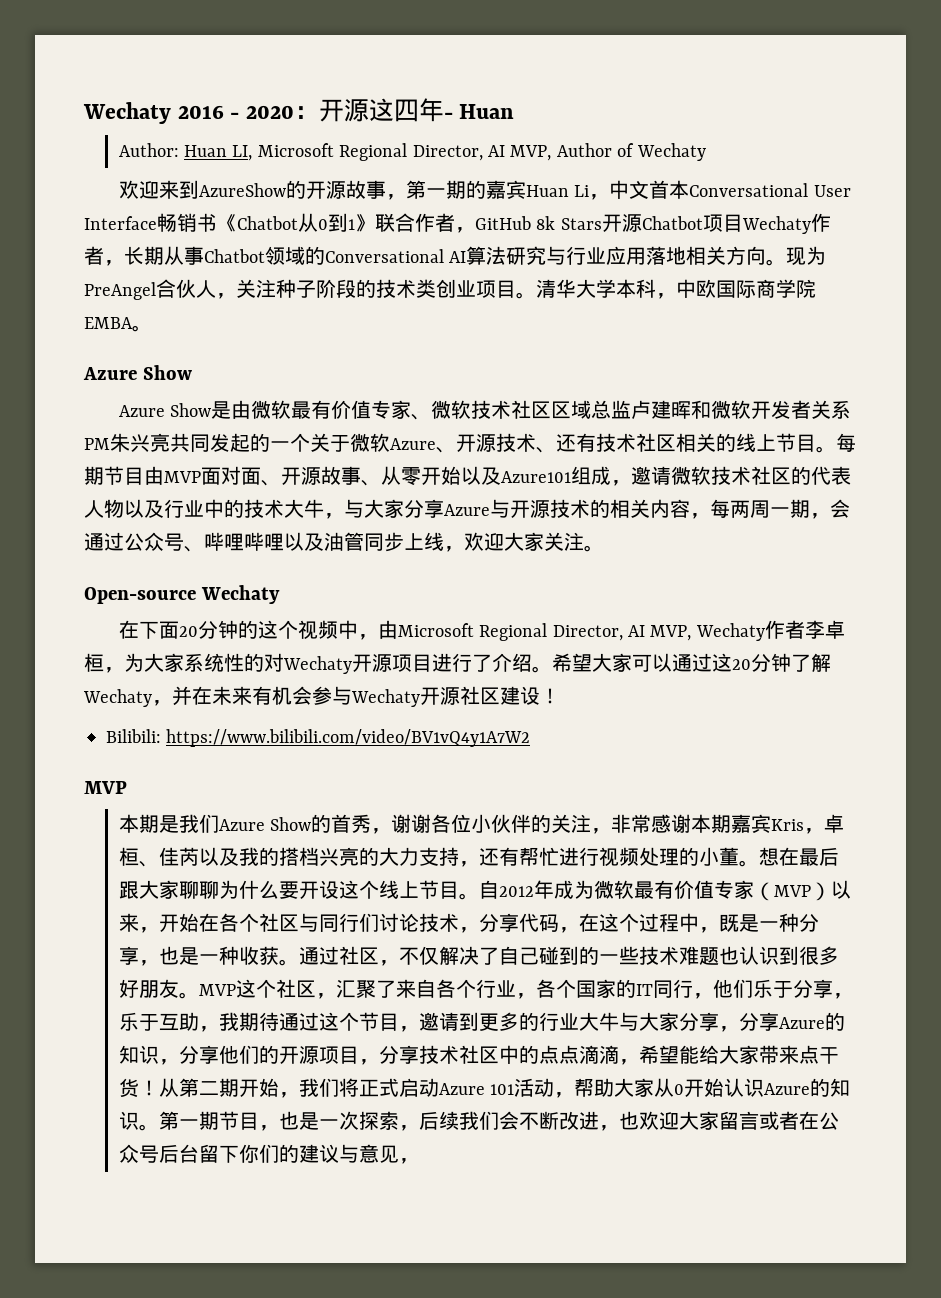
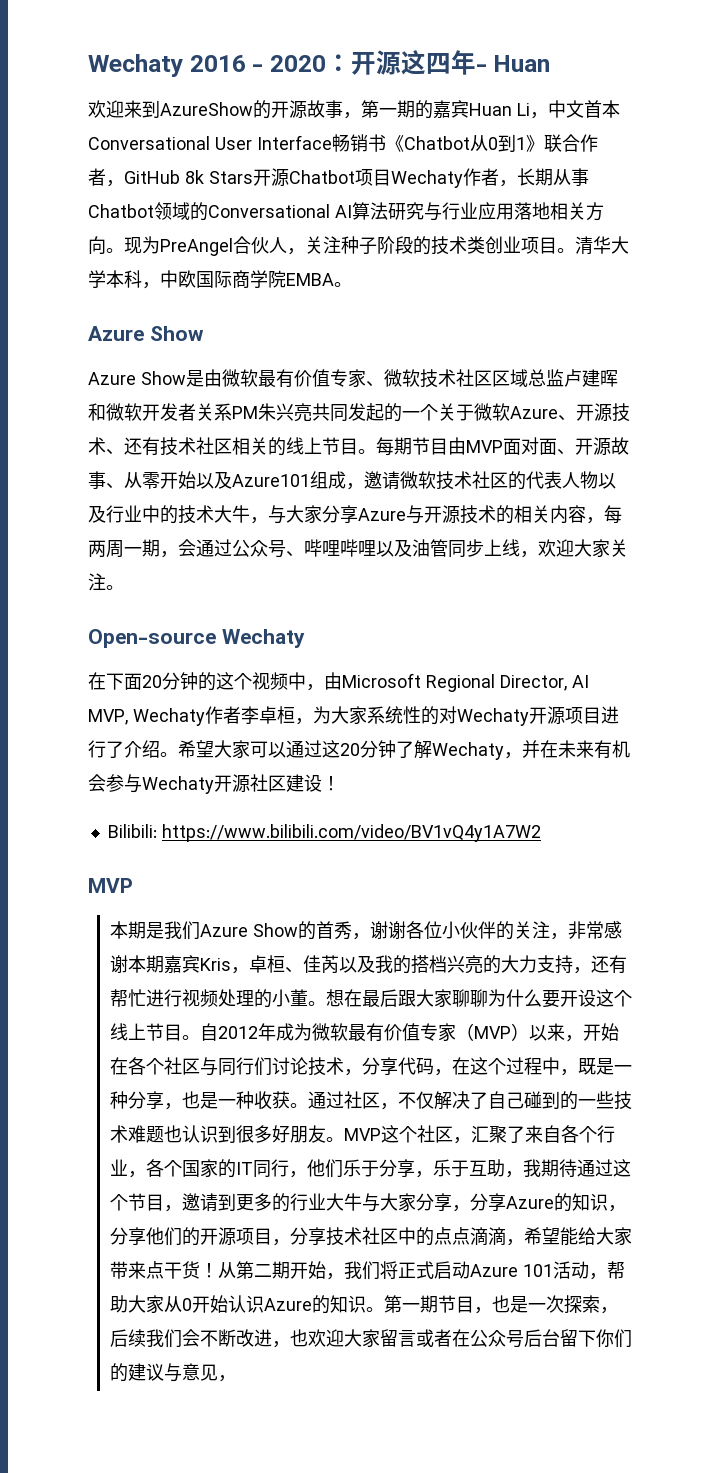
- Author: Huan LI, Microsoft Regional Director, AI MVP, Author of Wechaty

